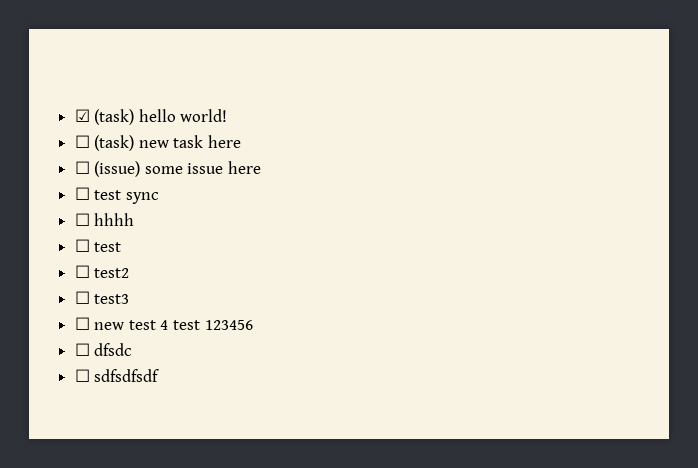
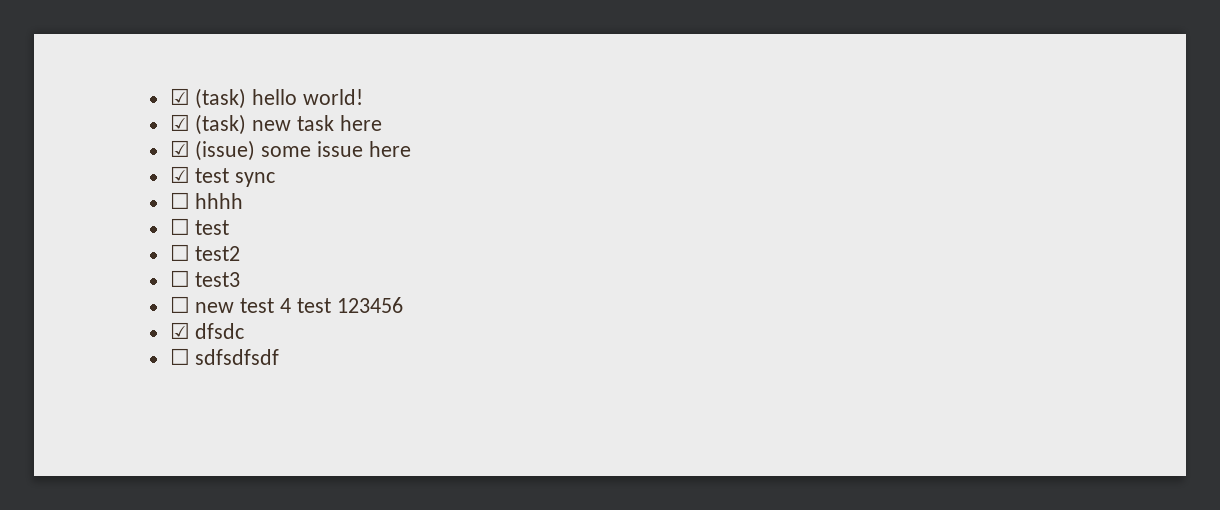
- ☐ (task) new task here
+ ☑ (task) new task here
- ☐ (issue) some issue here
+ ☑ (issue) some issue here
- ☐ test sync
+ ☑ test sync
- ☐ dfsdc
+ ☑ dfsdc

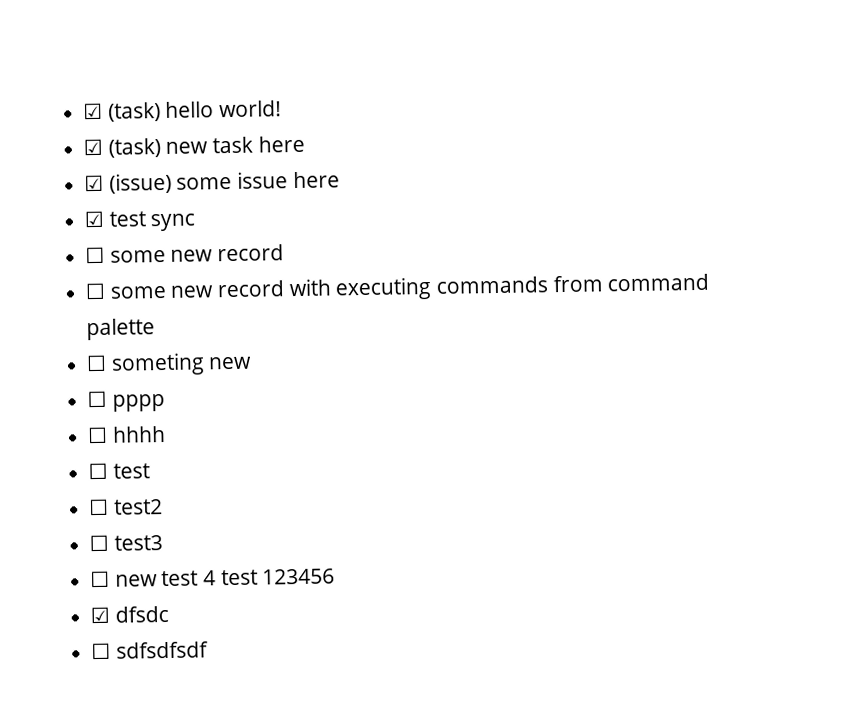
  ☑ test sync
+ ☐ some new record
+ ☐ some new record with executing commands from command palette
+ ☐ someting new
+ ☐ pppp

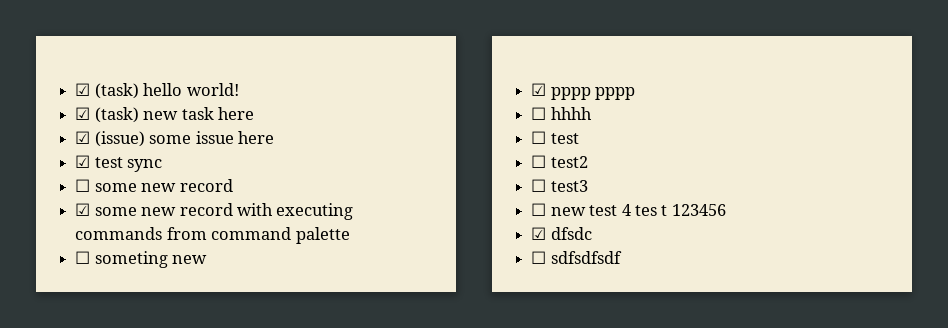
- ☐ some new record with executing commands from command palette
+ ☑ some new record with executing commands from command palette
- ☐ pppp
+ ☑ pppp pppp
- ☐ new test 4 test 123456
+ ☐ new test 4 tes t 123456

